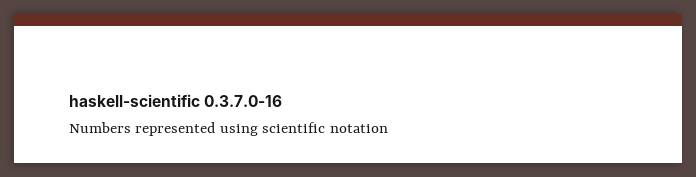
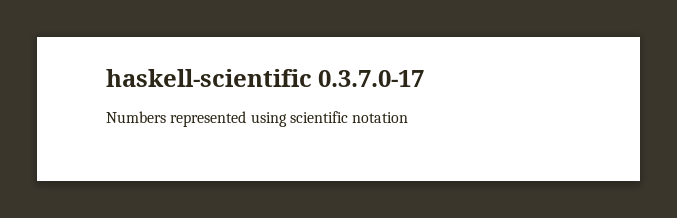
- haskell-scientific 0.3.7.0-16
+ haskell-scientific 0.3.7.0-17

